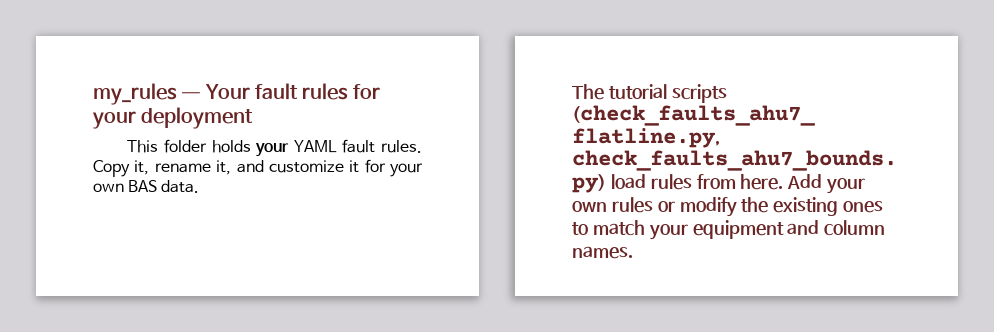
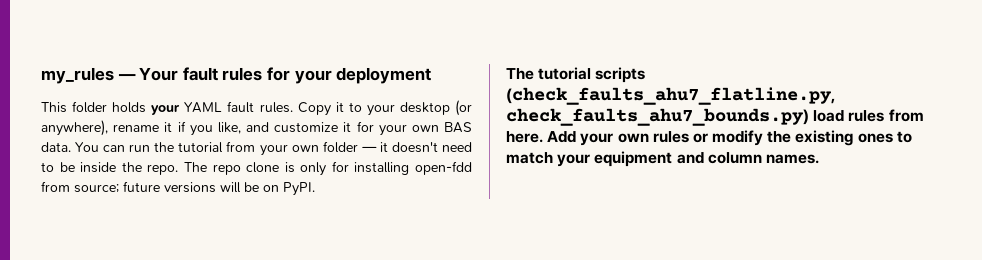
- Copy it, rename it, and customize it for your own BAS data.
+ Copy it to your desktop (or anywhere), rename it if you like, and customize it for your own BAS data. You can run the tutorial from your own folder — it doesn't need to be inside the repo. The repo clone is only for installing open-fdd from source; future versions will be on PyPI.

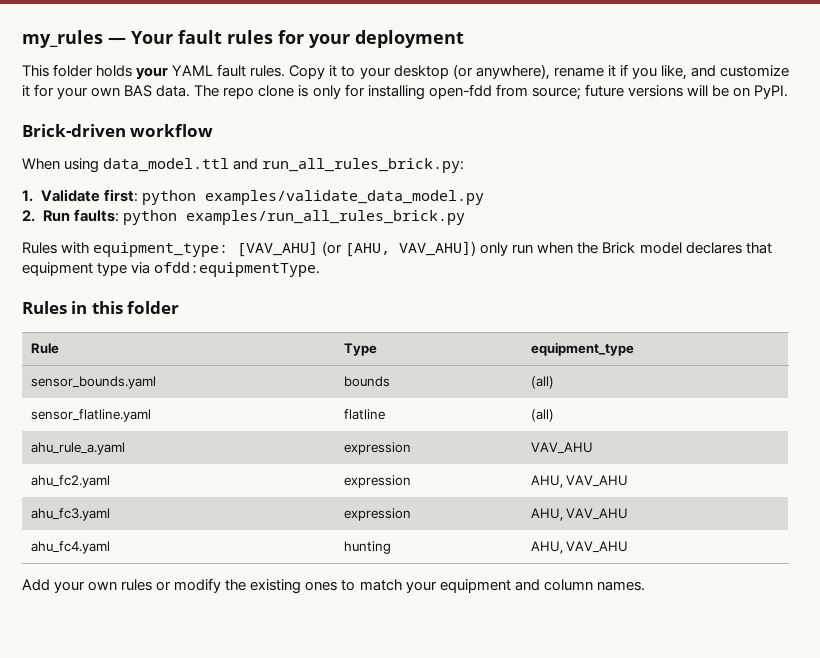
- You can run the tutorial from your own folder — it doesn't need to be inside the repo.
- The tutorial scripts (check_faults_ahu7_flatline.py, check_faults_ahu7_bounds.py) load rules from here. Add your own rules or modify the existing ones to match your equipment and column names.
+ Brick-driven workflow
+ When using data_model.ttl and run_all_rules_brick.py:
+ 1. Validate first: python examples/validate_data_model.py
+ 2. Run faults: python examples/run_all_rules_brick.py
+ Rules with equipment_type: [VAV_AHU] (or [AHU, VAV_AHU]) only run when the Brick model declares that equipment type via ofdd:equipmentType.
+ Rules in this folder
+ Rule | Type | equipment_type
+ sensor_bounds.yaml | bounds | (all)
+ sensor_flatline.yaml | flatline | (all)
+ ahu_rule_a.yaml | expression | VAV_AHU
+ ahu_fc2.yaml | expression | AHU, VAV_AHU
+ ahu_fc3.yaml | expression | AHU, VAV_AHU
+ ahu_fc4.yaml | hunting | AHU, VAV_AHU
+ Add your own rules or modify the existing ones to match your equipment and column names.

